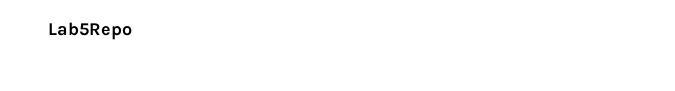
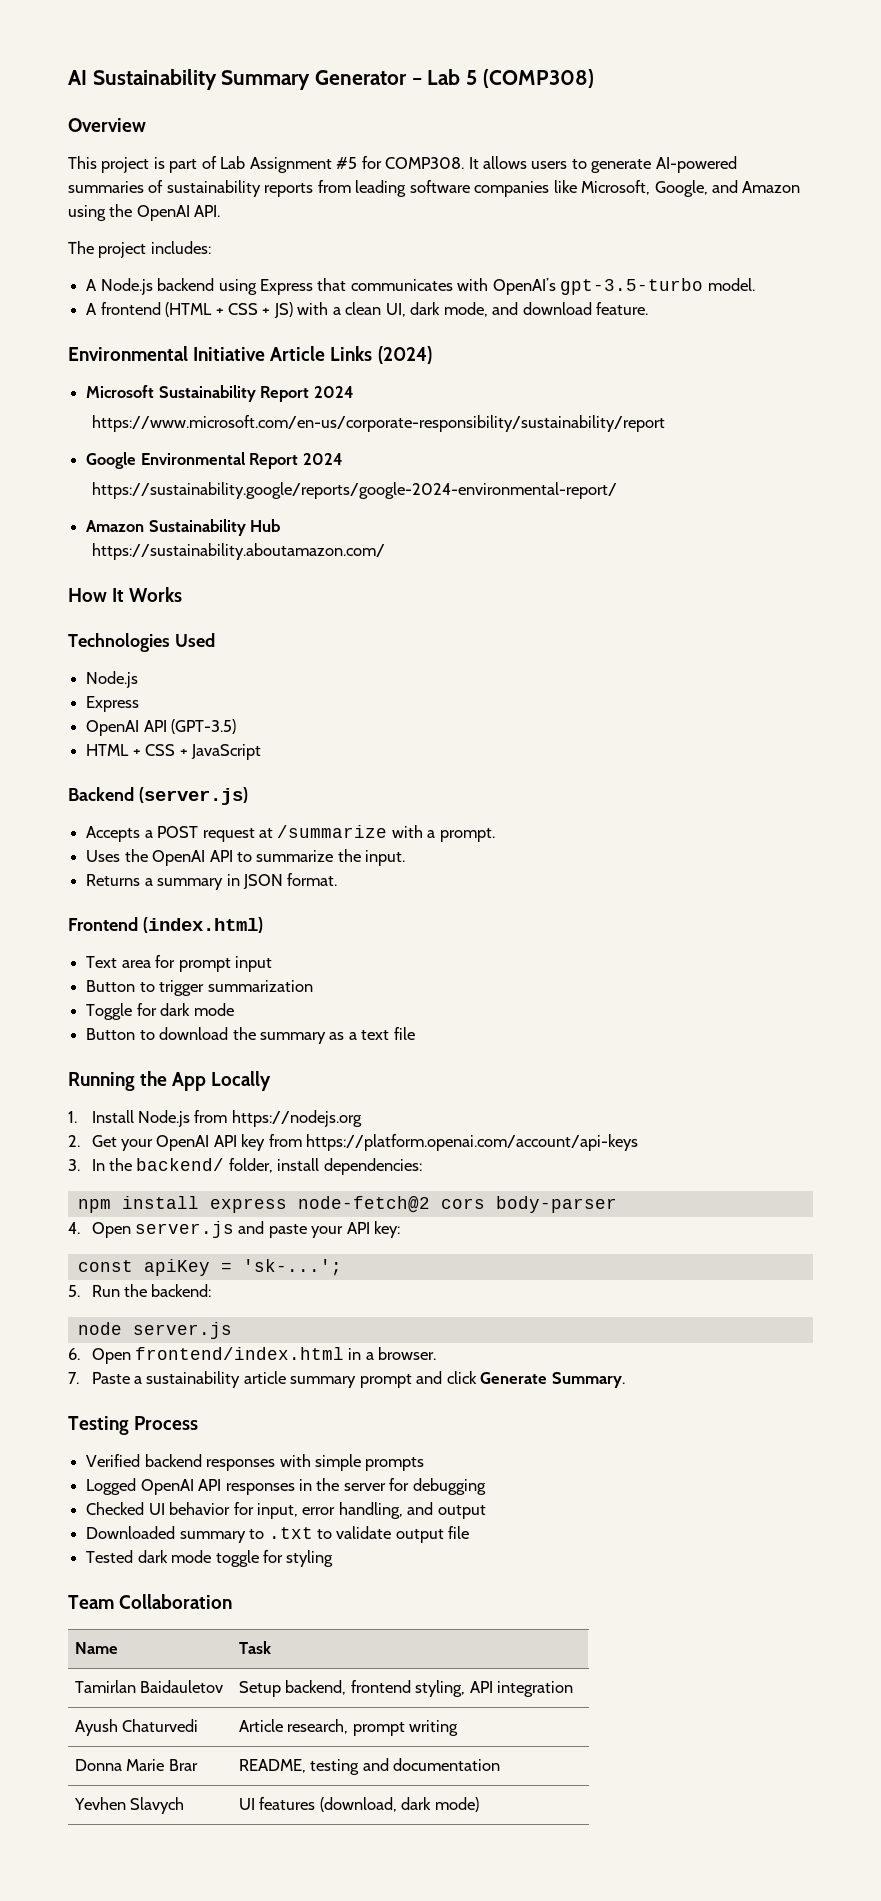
- Lab5Repo
+ AI Sustainability Summary Generator – Lab 5 (COMP308)
+ Overview
+ This project is part of Lab Assignment #5 for COMP308. It allows users to generate AI-powered summaries of sustainability reports from leading software companies like Microsoft, Google, and Amazon using the OpenAI API.
+ The project includes:
+ A Node.js backend using Express that communicates with OpenAI’s gpt-3.5-turbo model.
+ A frontend (HTML + CSS + JS) with a clean UI, dark mode, and download feature.
+ Environmental Initiative Article Links (2024)
+ Microsoft Sustainability Report 2024
+ https://www.microsoft.com/en-us/corporate-responsibility/sustainability/report
+ Google Environmental Report 2024
+ https://sustainability.google/reports/google-2024-environmental-report/
+ Amazon Sustainability Hub
+ https://sustainability.aboutamazon.com/
+ How It Works
+ Technologies Used
+ Node.js
+ Express
+ OpenAI API (GPT-3.5)
+ HTML + CSS + JavaScript
+ Backend (server.js)
+ Accepts a POST request at /summarize with a prompt.
+ Uses the OpenAI API to summarize the input.
+ Returns a summary in JSON format.
+ Frontend (index.html)
+ Text area for prompt input
+ Button to trigger summarization
+ Toggle for dark mode
+ Button to download the summary as a text file
+ Running the App Locally
+ 1. Install Node.js from https://nodejs.org
+ 2. Get your OpenAI API key from https://platform.openai.com/account/api-keys
+ 3. In the backend/ folder, install dependencies:
+ npm install express node-fetch@2 cors body-parser
+ 4. Open server.js and paste your API key:
+ const apiKey = 'sk-...';
+ 5. Run the backend:
+ node server.js
+ 6. Open frontend/index.html in a browser.
+ 7. Paste a sustainability article summary prompt and click Generate Summary.
+ Testing Process
+ Verified backend responses with simple prompts
+ Logged OpenAI API responses in the server for debugging
+ Checked UI behavior for input, error handling, and output
+ Downloaded summary to .txt to validate output file
+ Tested dark mode toggle for styling
+ Team Collaboration
+ Name | Task
+ Tamirlan Baidauletov | Setup backend, frontend styling, API integration
+ Ayush Chaturvedi | Article research, prompt writing
+ Donna Marie Brar | README, testing and documentation
+ Yevhen Slavych | UI features (download, dark mode)

